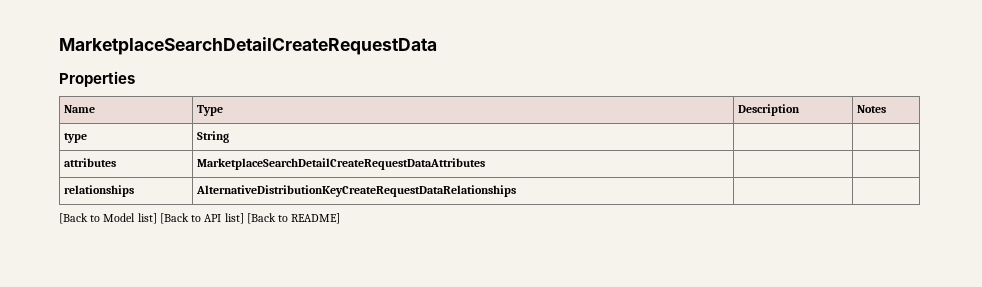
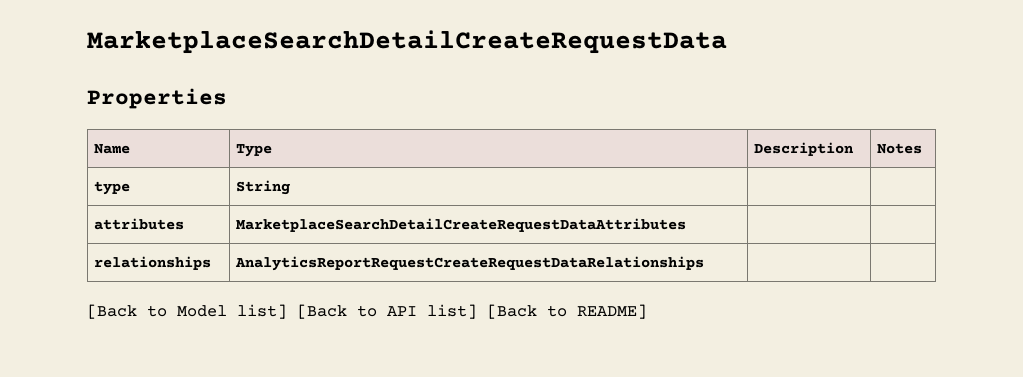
- relationships | AlternativeDistributionKeyCreateRequestDataRelationships | |
+ relationships | AnalyticsReportRequestCreateRequestDataRelationships | |

